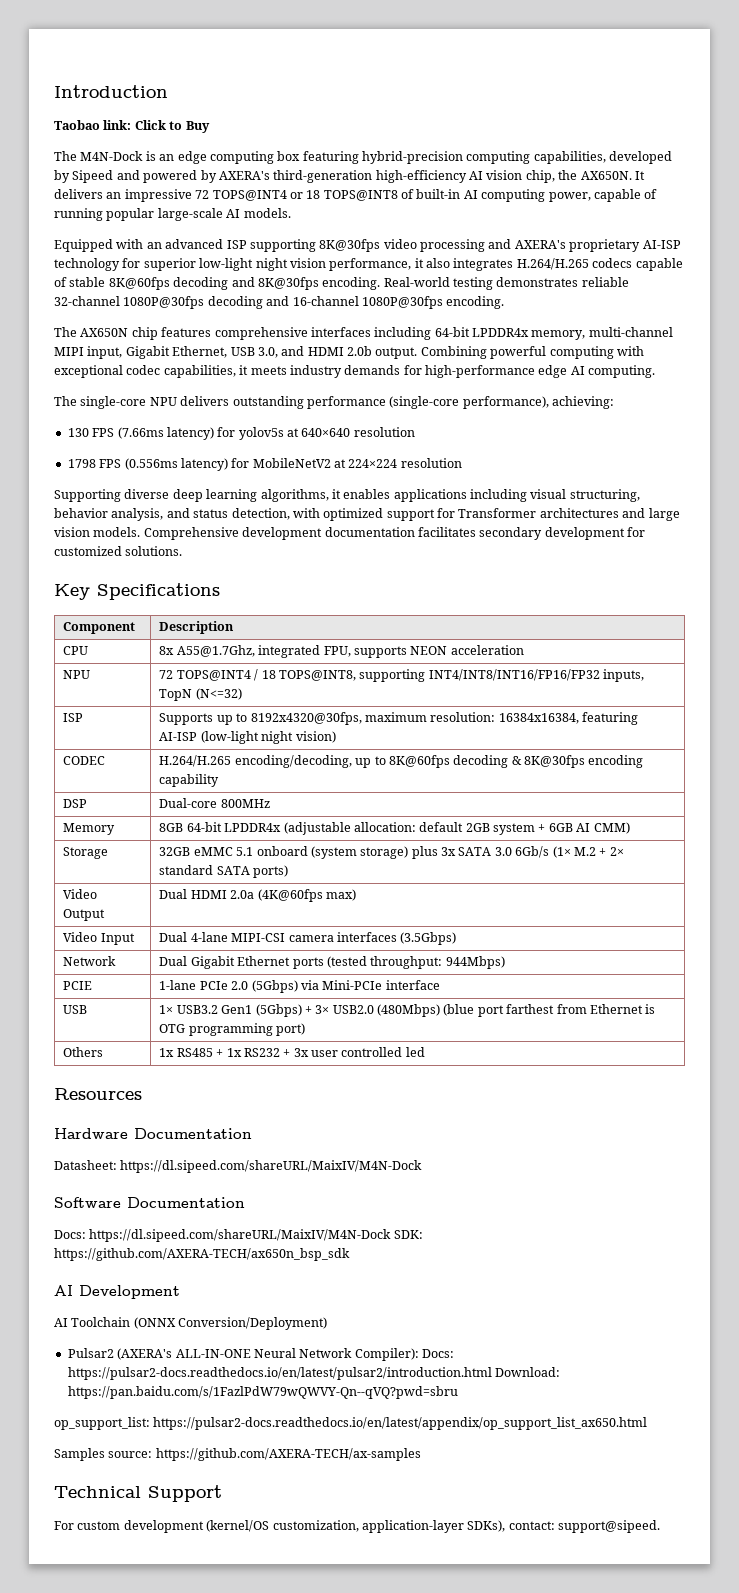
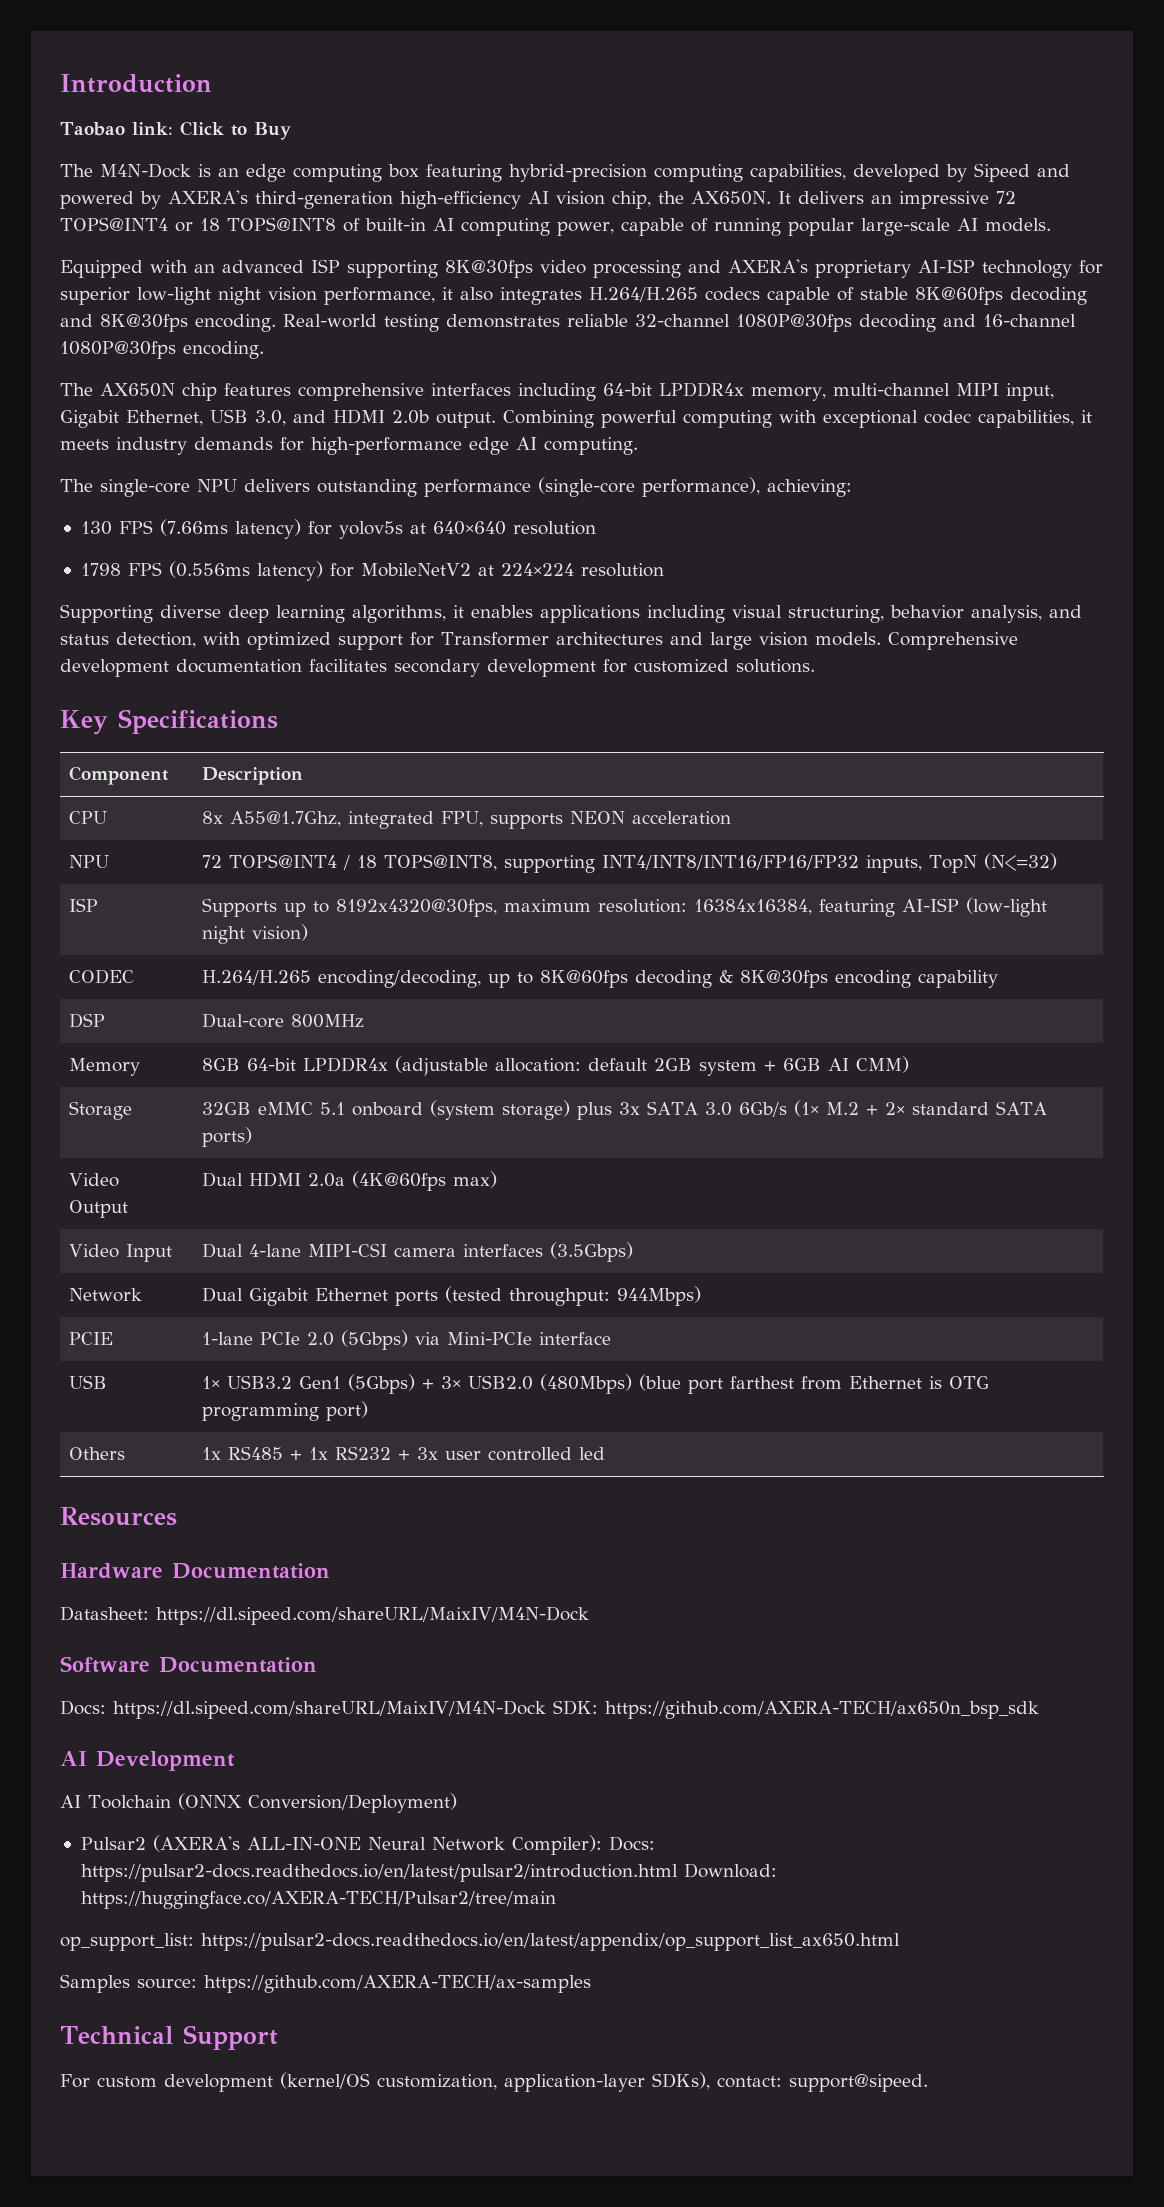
- Pulsar2 (AXERA's ALL-IN-ONE Neural Network Compiler): Docs: https://pulsar2-docs.readthedocs.io/en/latest/pulsar2/introduction.html Download: https://pan.baidu.com/s/1FazlPdW79wQWVY-Qn--qVQ?pwd=sbru
+ Pulsar2 (AXERA's ALL-IN-ONE Neural Network Compiler): Docs: https://pulsar2-docs.readthedocs.io/en/latest/pulsar2/introduction.html Download: https://huggingface.co/AXERA-TECH/Pulsar2/tree/main

